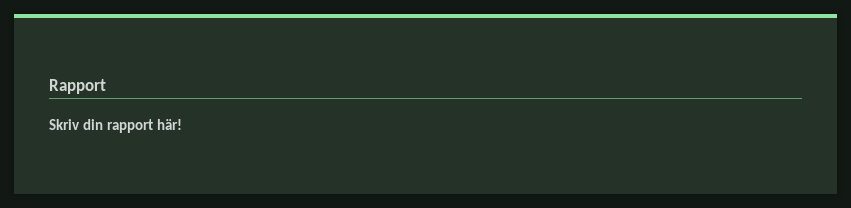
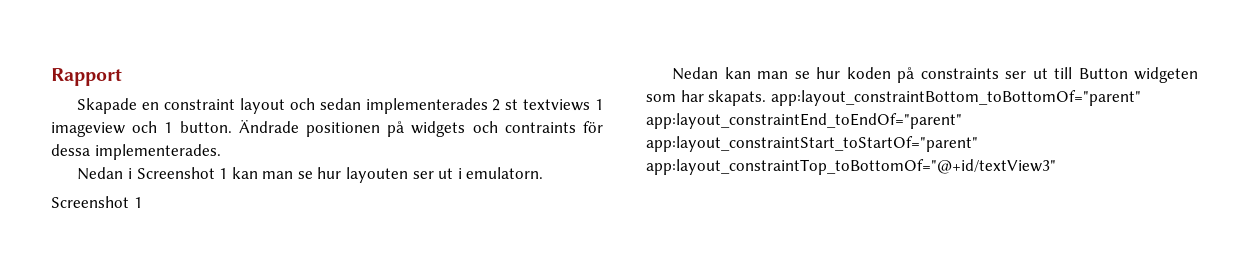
- Skriv din rapport här!
+ Skapade en constraint layout och sedan implementerades 2 st textviews 1 imageview och 1 button. Ändrade positionen på widgets och contraints för dessa implementerades.
+ Nedan i Screenshot 1 kan man se hur layouten ser ut i emulatorn.
+ Screenshot 1
+ Nedan kan man se hur koden på constraints ser ut till Button widgeten som har skapats. app:layout_constraintBottom_toBottomOf="parent" app:layout_constraintEnd_toEndOf="parent" app:layout_constraintStart_toStartOf="parent" app:layout_constraintTop_toBottomOf="@+id/textView3"

